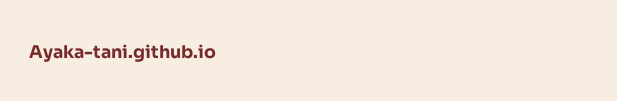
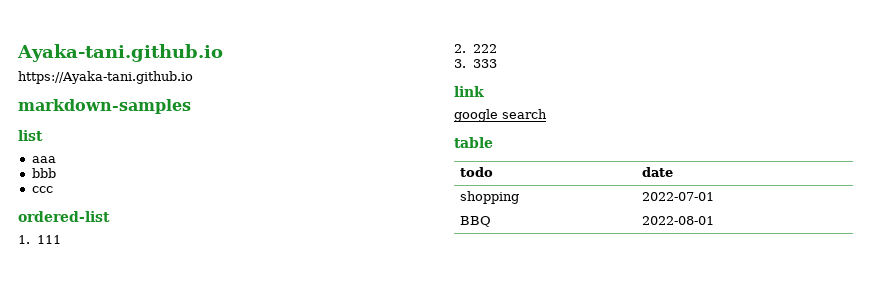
+ https://Ayaka-tani.github.io
+ markdown-samples
+ list
+ aaa
+ bbb
+ ccc
+ ordered-list
+ 1. 111
+ 2. 222
+ 3. 333
+ link
+ google search
+ table
+ todo | date
+ shopping | 2022-07-01
+ BBQ | 2022-08-01

